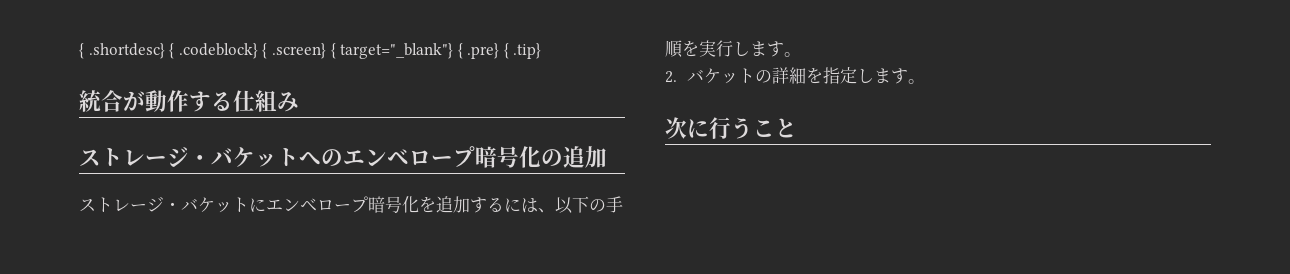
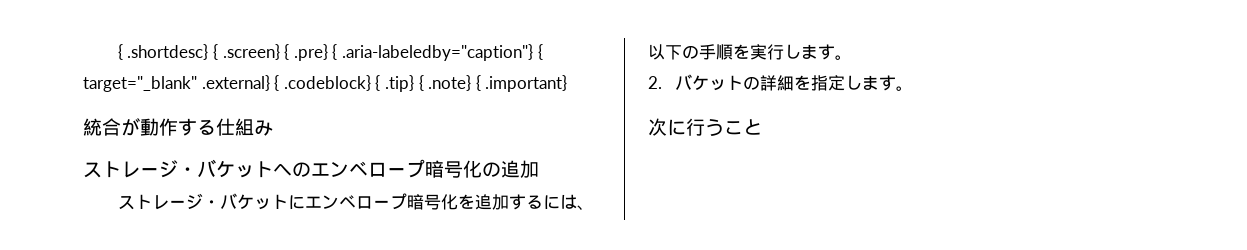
- { .shortdesc} { .codeblock} { .screen} { target="_blank"} { .pre} { .tip}
+ { .shortdesc} { .screen} { .pre} { .aria-labeledby="caption"} { target="_blank" .external} { .codeblock} { .tip} { .note} { .important}

